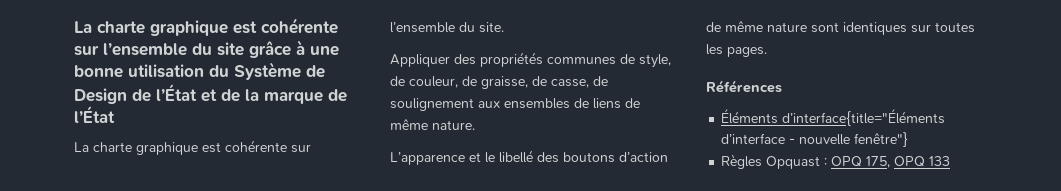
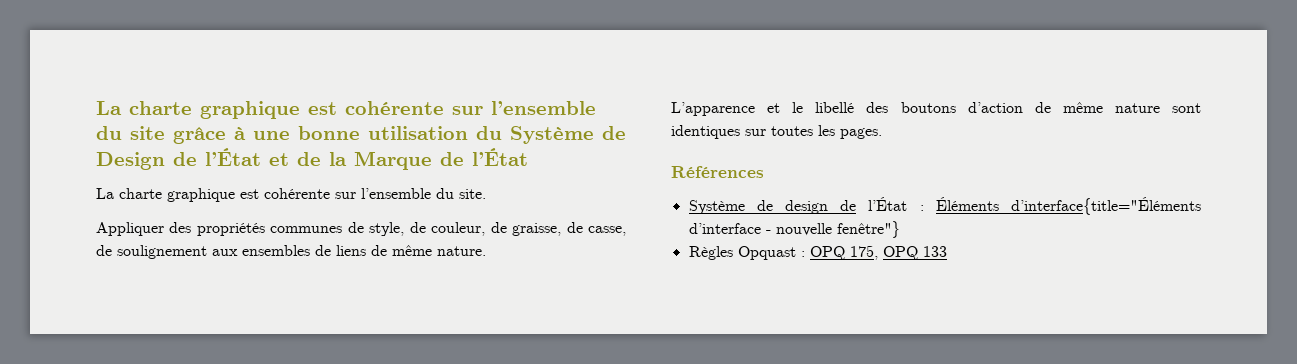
- La charte graphique est cohérente sur l’ensemble du site grâce à une bonne utilisation du Système de Design de l’État et de la marque de l’État
+ La charte graphique est cohérente sur l’ensemble du site grâce à une bonne utilisation du Système de Design de l’État et de la Marque de l’État
- Éléments d’interface{title="Éléments d’interface - nouvelle fenêtre"}
+ Système de design de l’État : Éléments d’interface{title="Éléments d’interface - nouvelle fenêtre"}

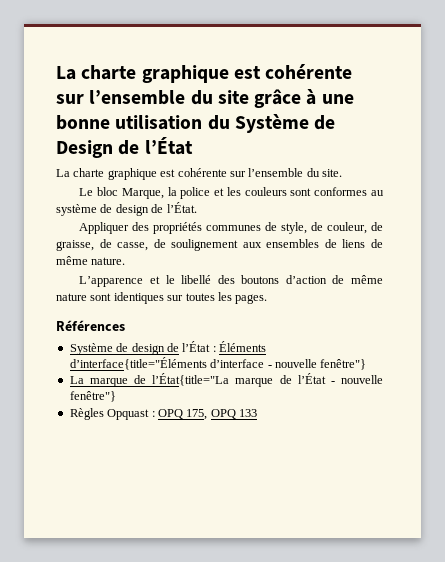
- La charte graphique est cohérente sur l’ensemble du site grâce à une bonne utilisation du Système de Design de l’État et de la Marque de l’État
+ La charte graphique est cohérente sur l’ensemble du site grâce à une bonne utilisation du Système de Design de l’État
+ Le bloc Marque, la police et les couleurs sont conformes au système de design de l’État.
+ La marque de l’État{title="La marque de l’État - nouvelle fenêtre"}

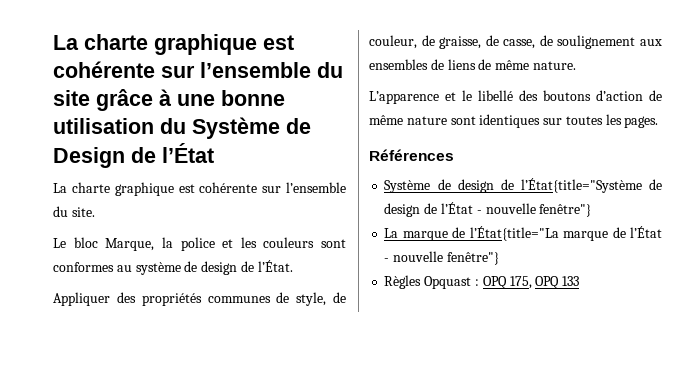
- Système de design de l’État : Éléments d’interface{title="Éléments d’interface - nouvelle fenêtre"}
+ Système de design de l’État{title="Système de design de l’État - nouvelle fenêtre"}

